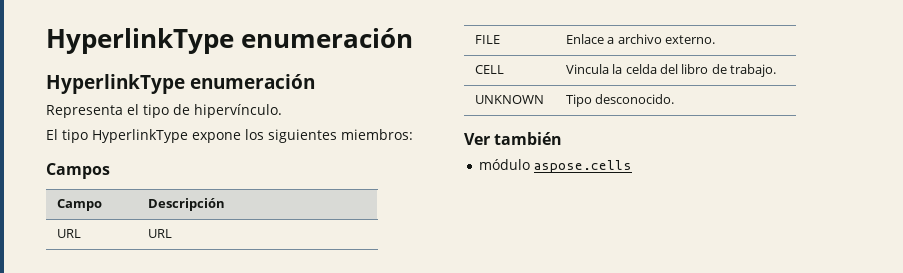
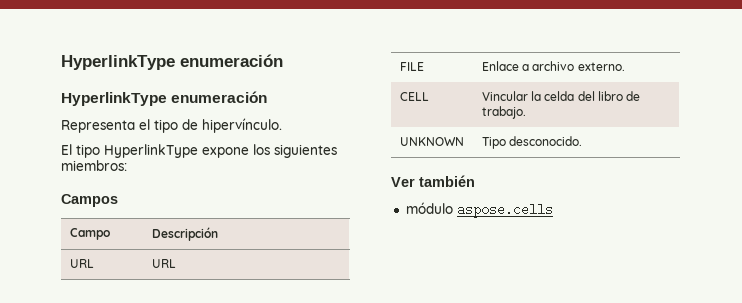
- CELL | Vincula la celda del libro de trabajo.
+ CELL | Vincular la celda del libro de trabajo.

